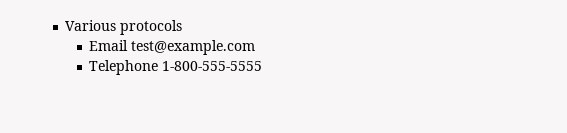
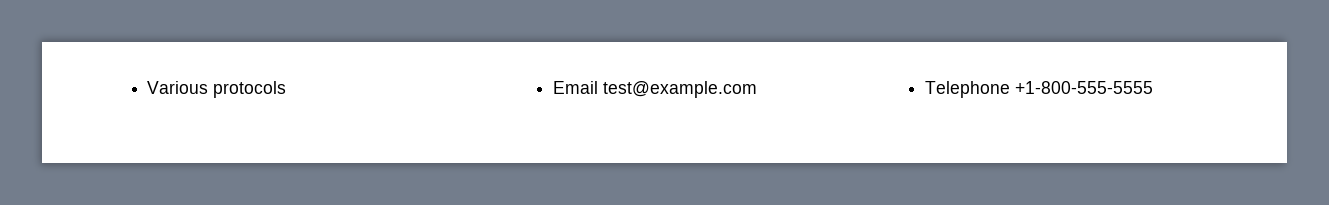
- Telephone 1-800-555-5555
+ Telephone +1-800-555-5555

